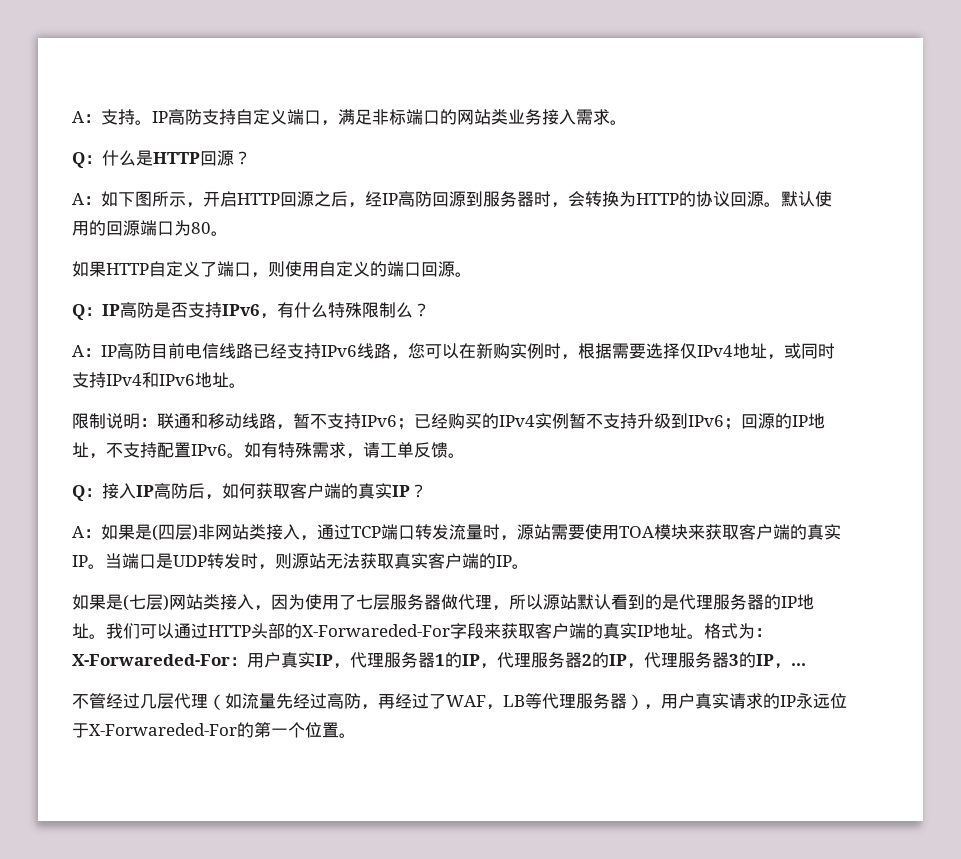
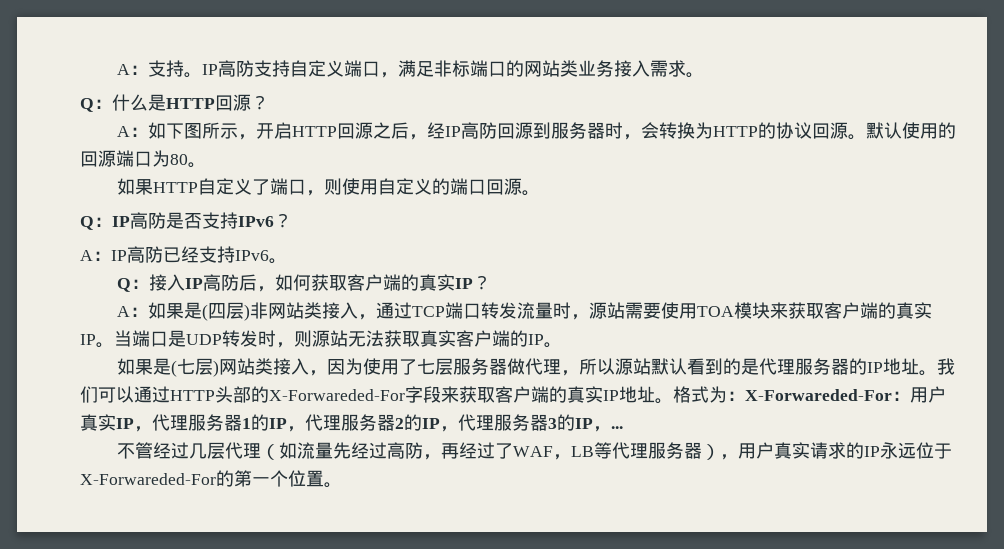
- Q：IP高防是否支持IPv6，有什么特殊限制么？
+ Q：IP高防是否支持IPv6？
- A：IP高防目前电信线路已经支持IPv6线路，您可以在新购实例时，根据需要选择仅IPv4地址，或同时支持IPv4和IPv6地址。
- 限制说明：联通和移动线路，暂不支持IPv6；已经购买的IPv4实例暂不支持升级到IPv6；回源的IP地址，不支持配置IPv6。如有特殊需求，请工单反馈。
+ A：IP高防已经支持IPv6。

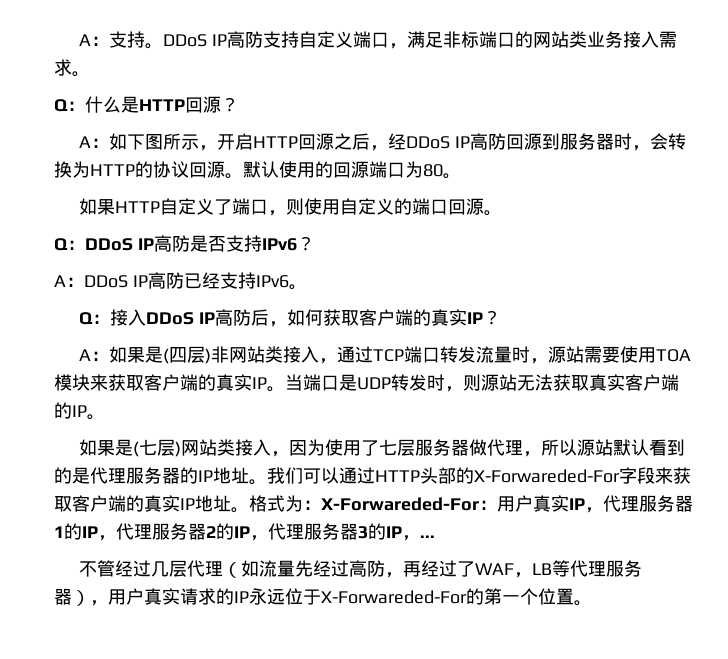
- IP高防支持自定义端口，满足非标端口的网站类业务接入需求。
+ DDoS IP高防支持自定义端口，满足非标端口的网站类业务接入需求。
- A：如下图所示，开启HTTP回源之后，经IP高防回源到服务器时，会转换为HTTP的协议回源。
+ A：如下图所示，开启HTTP回源之后，经DDoS IP高防回源到服务器时，会转换为HTTP的协议回源。
- Q：IP高防是否支持IPv6？
+ Q：DDoS IP高防是否支持IPv6？
- A：IP高防已经支持IPv6。
+ A：DDoS IP高防已经支持IPv6。
- Q：接入IP高防后，如何获取客户端的真实IP？
+ Q：接入DDoS IP高防后，如何获取客户端的真实IP？

